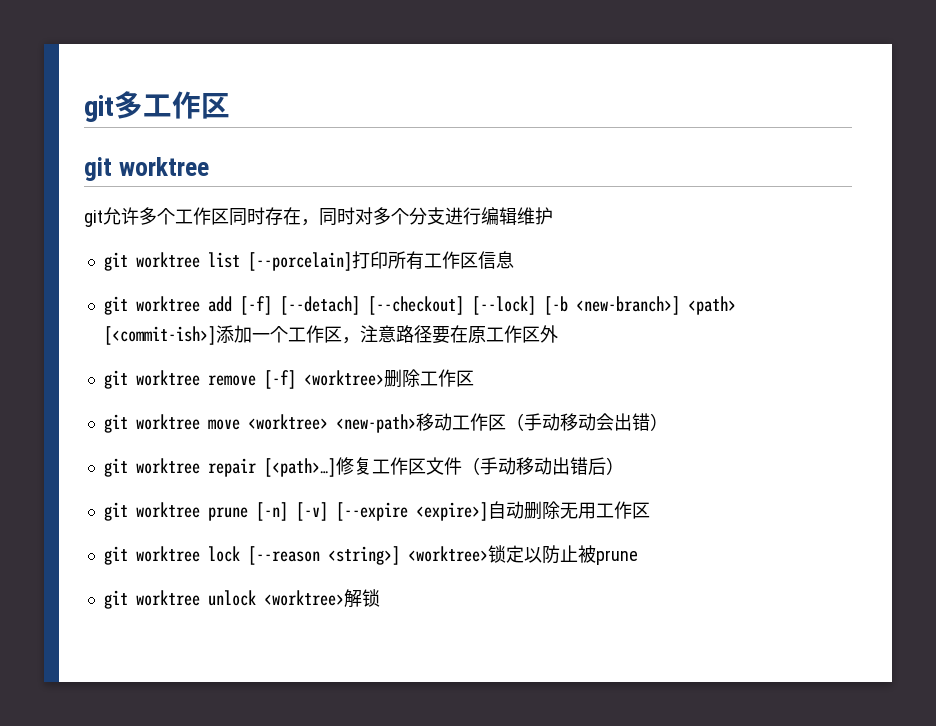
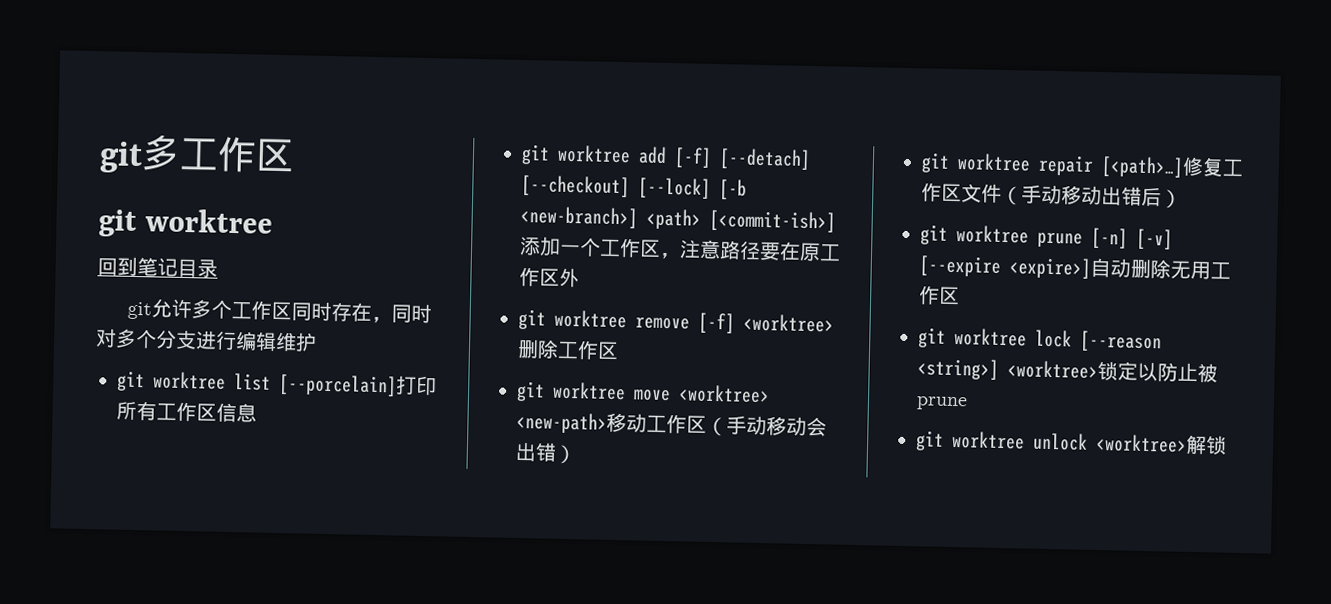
+ 回到笔记目录

